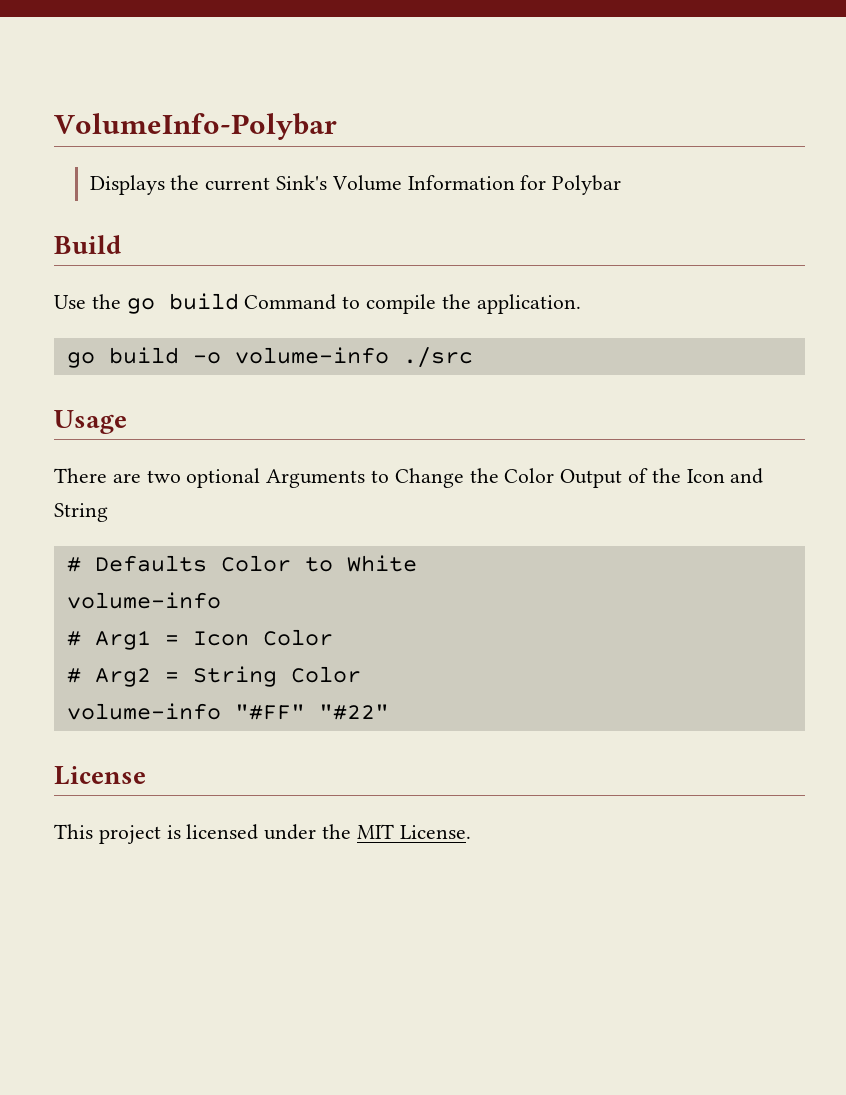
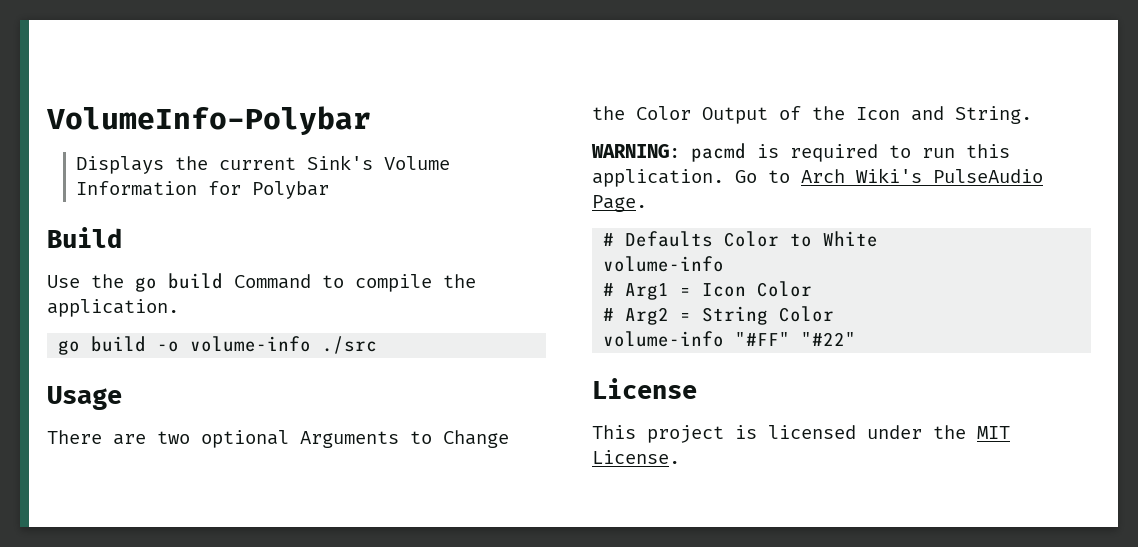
- There are two optional Arguments to Change the Color Output of the Icon and String
+ There are two optional Arguments to Change the Color Output of the Icon and String.
+ WARNING: pacmd is required to run this application. Go to Arch Wiki's PulseAudio Page.

